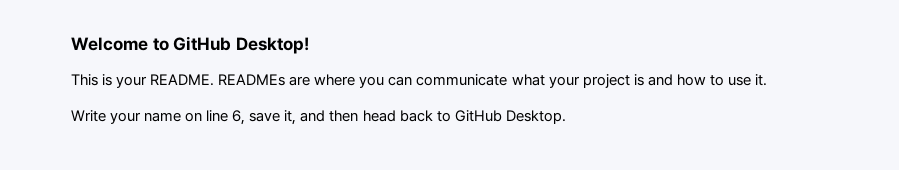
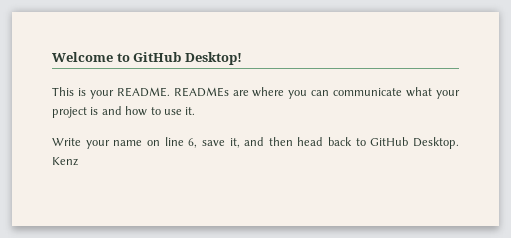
+ Kenz

